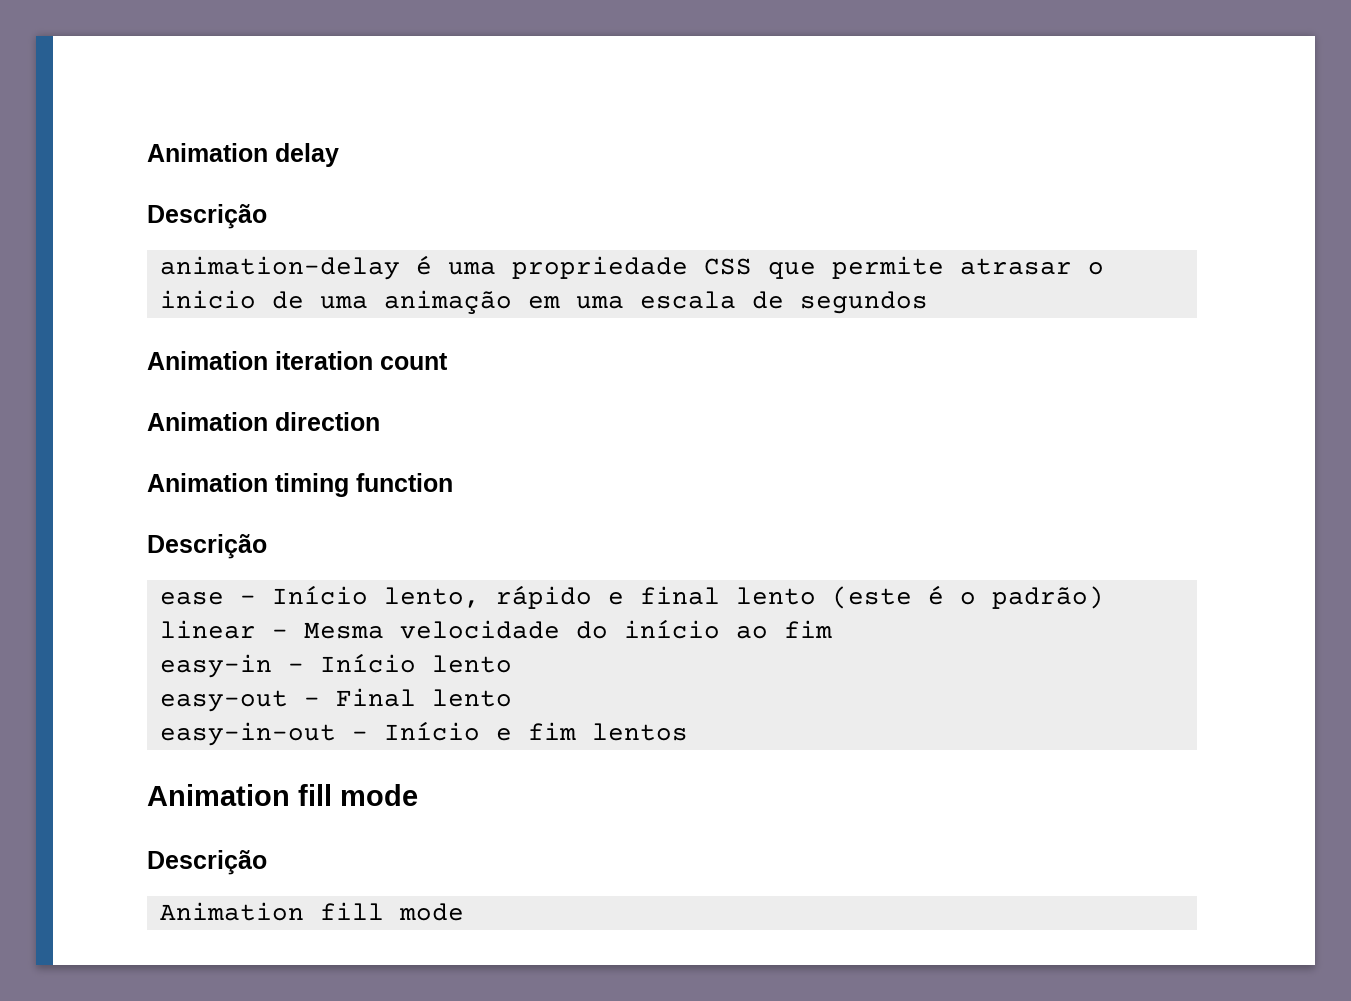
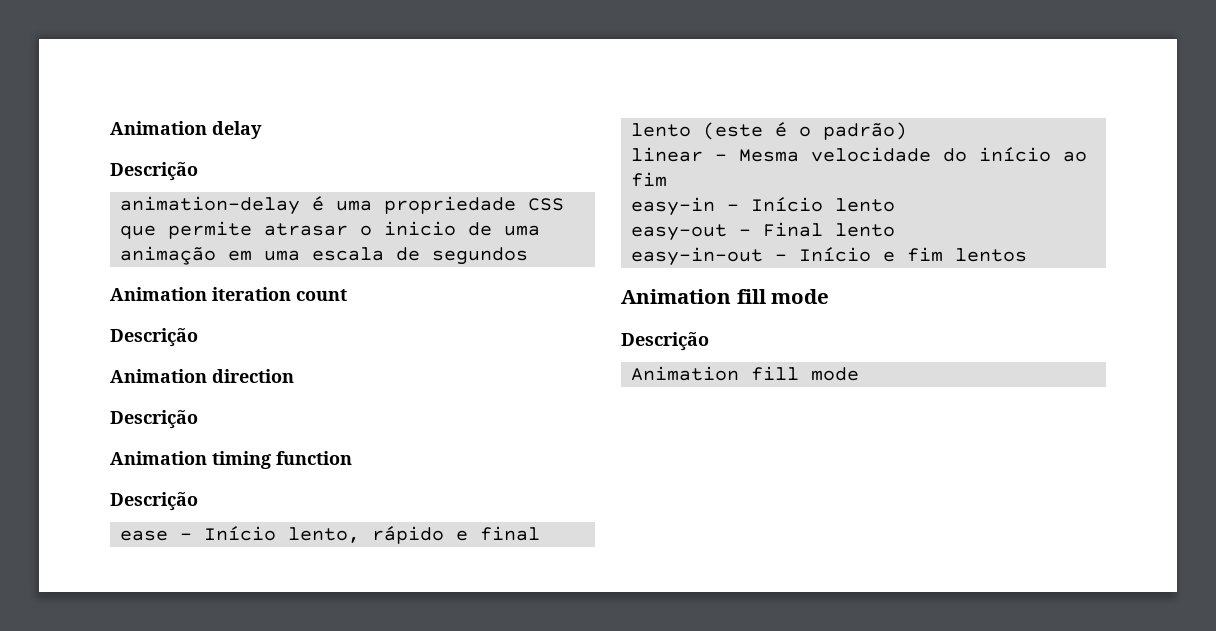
  Animation iteration count
+ Descrição
  Animation direction
+ Descrição

